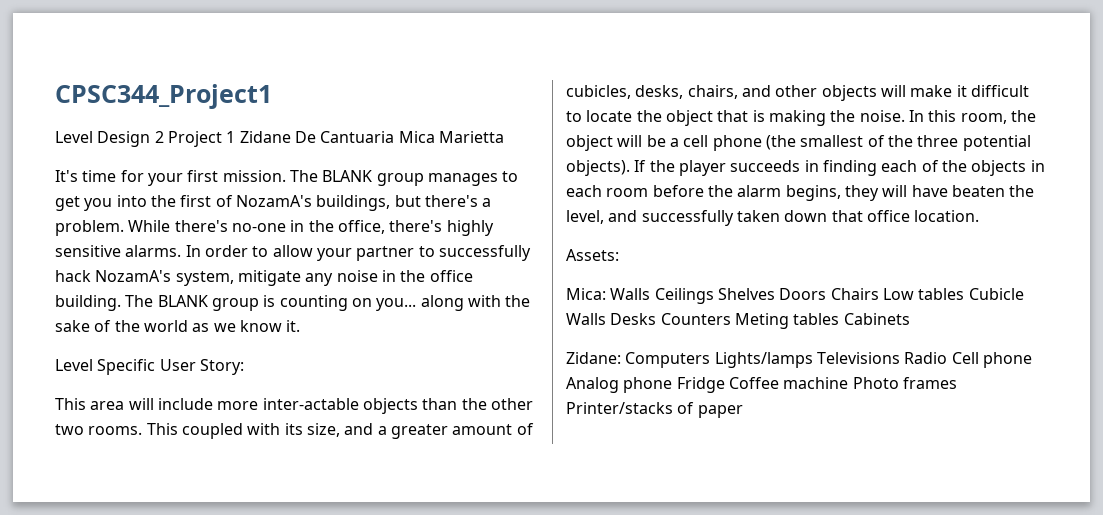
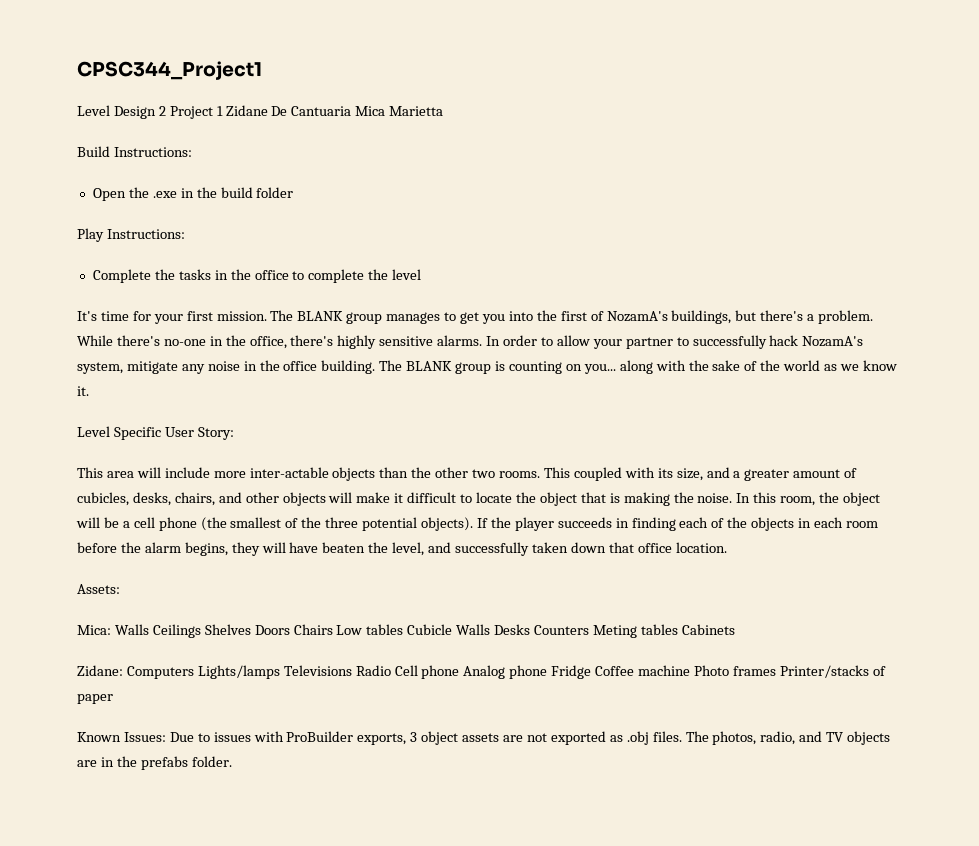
+ Build Instructions:
+ Open the .exe in the build folder
+ Play Instructions:
+ Complete the tasks in the office to complete the level
+ Known Issues: Due to issues with ProBuilder exports, 3 object assets are not exported as .obj files. The photos, radio, and TV objects are in the prefabs folder.

